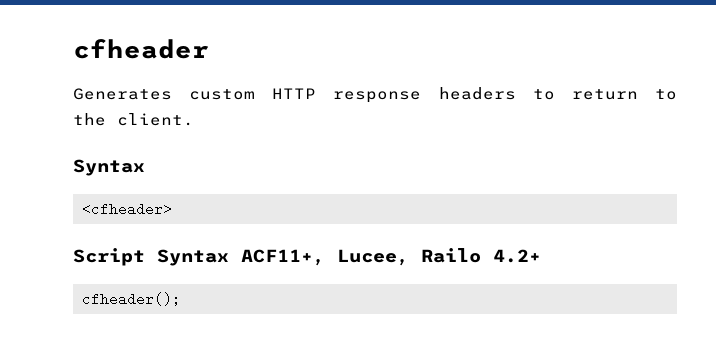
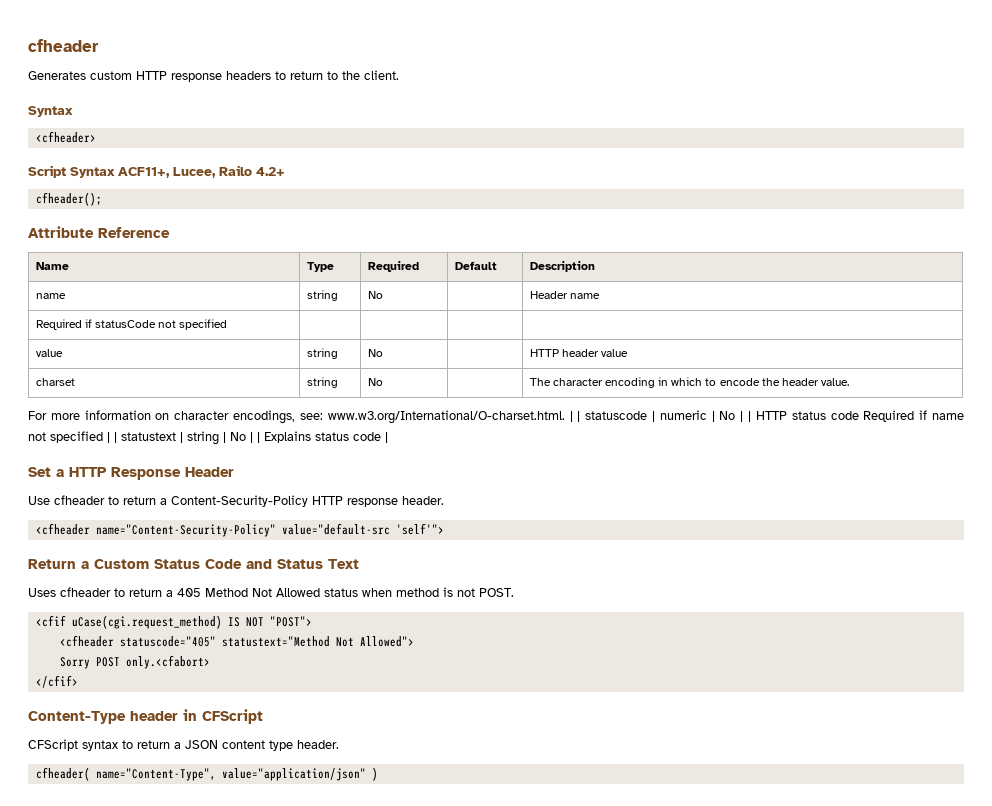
+ Attribute Reference
+ Name | Type | Required | Default | Description
+ name | string | No | | Header name
+ Required if statusCode not specified | | | |
+ value | string | No | | HTTP header value
+ charset | string | No | | The character encoding in which to encode the header value.
+ For more information on character encodings, see: www.w3.org/International/O-charset.html. | | statuscode | numeric | No | | HTTP status code Required if name not specified | | statustext | string | No | | Explains status code |
+ Set a HTTP Response Header
+ Use cfheader to return a Content-Security-Policy HTTP response header.
+ <cfheader name="Content-Security-Policy" value="default-src 'self'">
+ Return a Custom Status Code and Status Text
+ Uses cfheader to return a 405 Method Not Allowed status when method is not POST.
+ <cfif uCase(cgi.request_method) IS NOT "POST">
+ <cfheader statuscode="405" statustext="Method Not Allowed">
+ Sorry POST only.<cfabort>
+ </cfif>
+ Content-Type header in CFScript
+ CFScript syntax to return a JSON content type header.
+ cfheader( name="Content-Type", value="application/json" )

